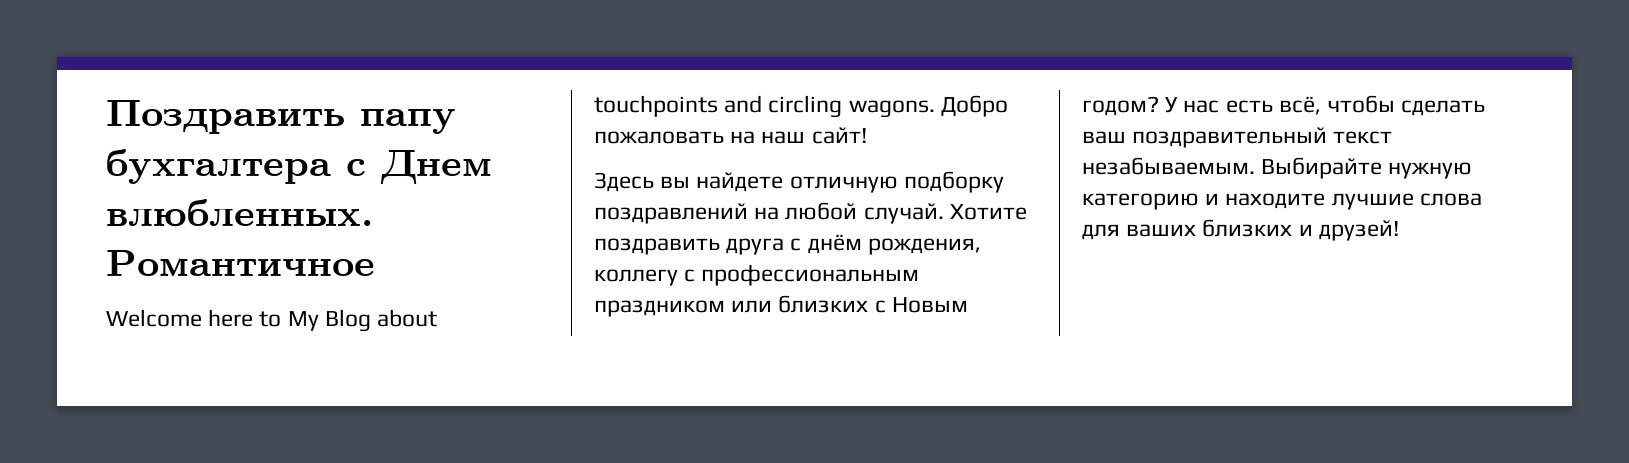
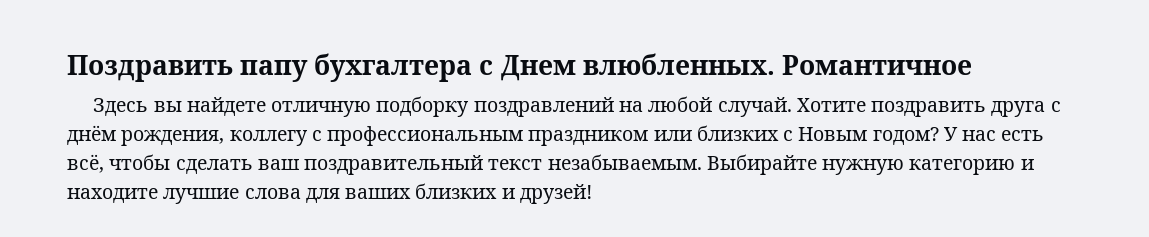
- Welcome here to My Blog about touchpoints and circling wagons. Добро пожаловать на наш сайт!

